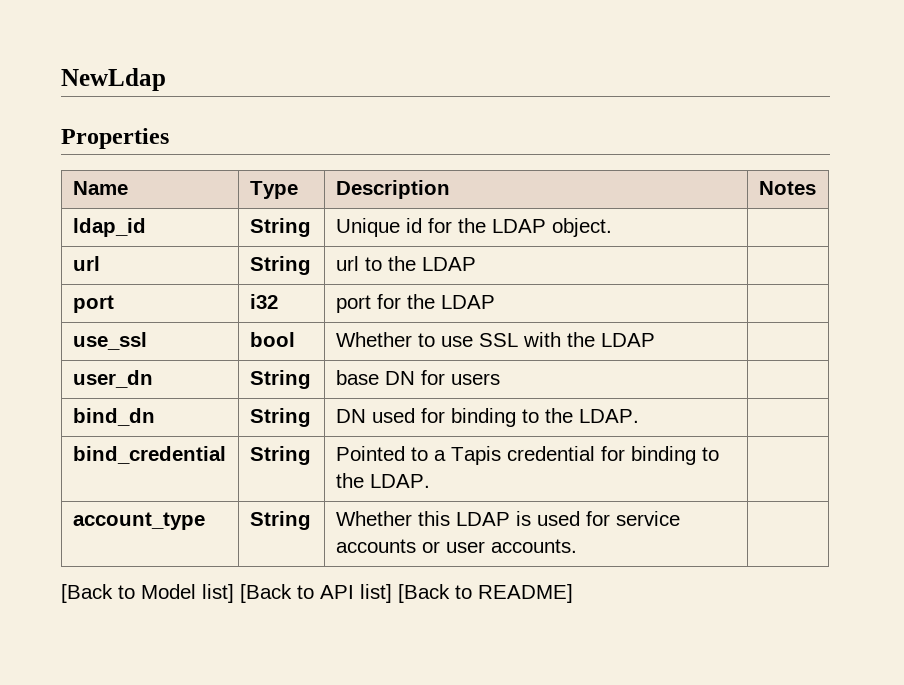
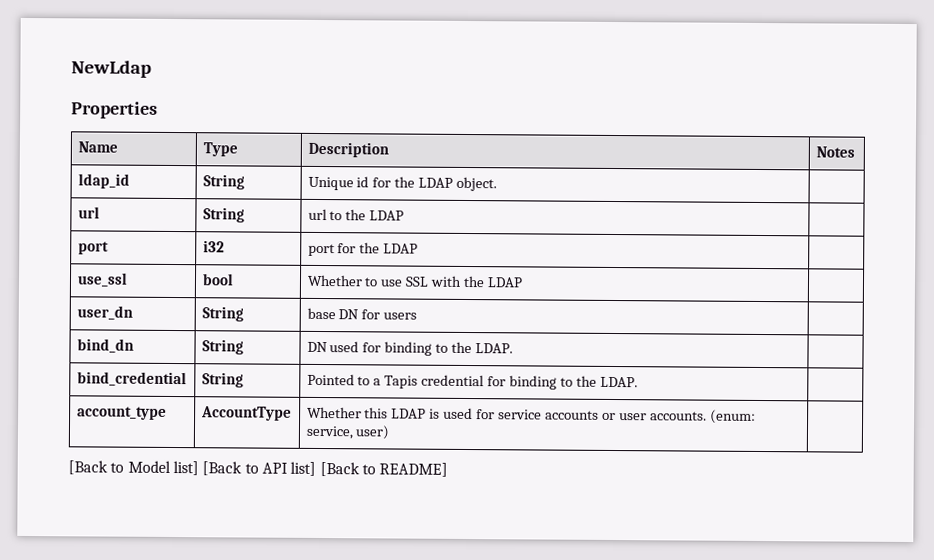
- account_type | String | Whether this LDAP is used for service accounts or user accounts. |
+ account_type | AccountType | Whether this LDAP is used for service accounts or user accounts. (enum: service, user) |

